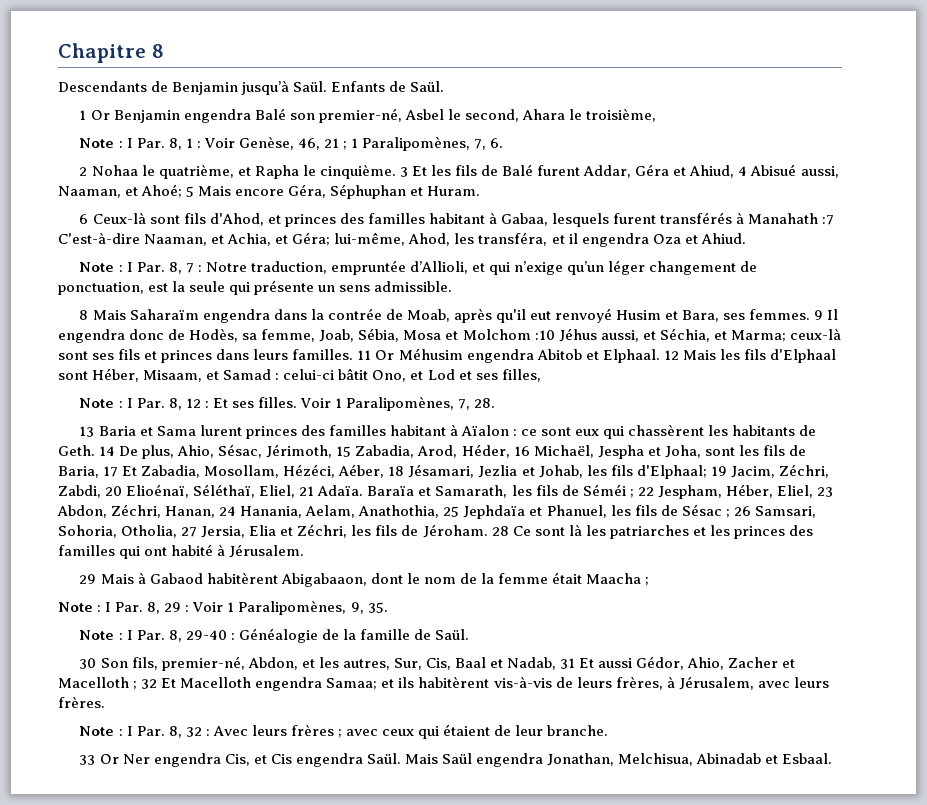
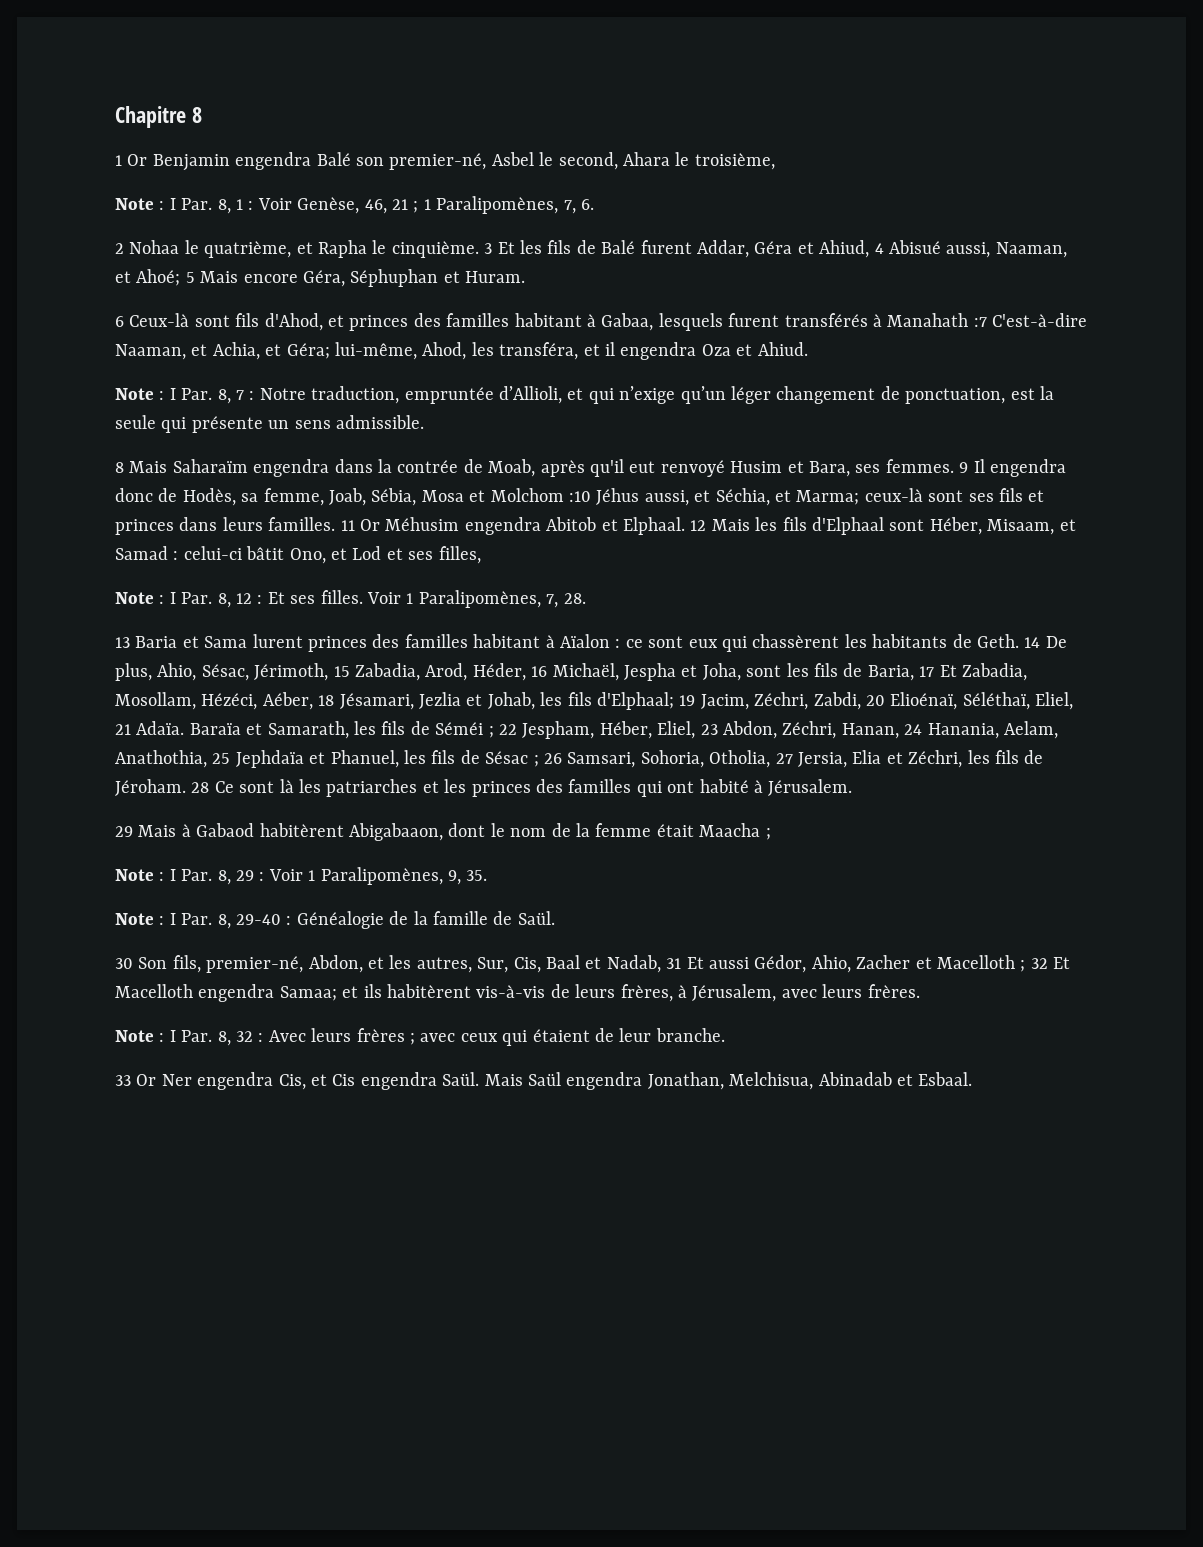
- Descendants de Benjamin jusqu’à Saül. Enfants de Saül.

